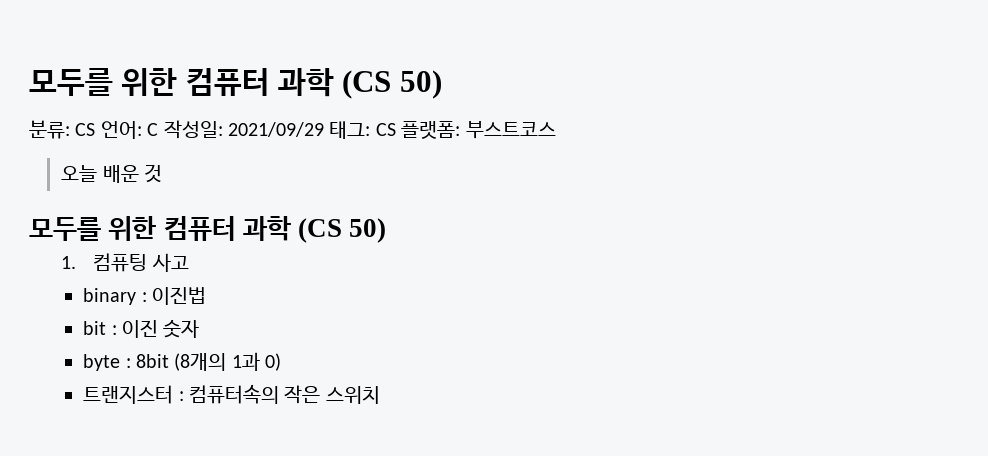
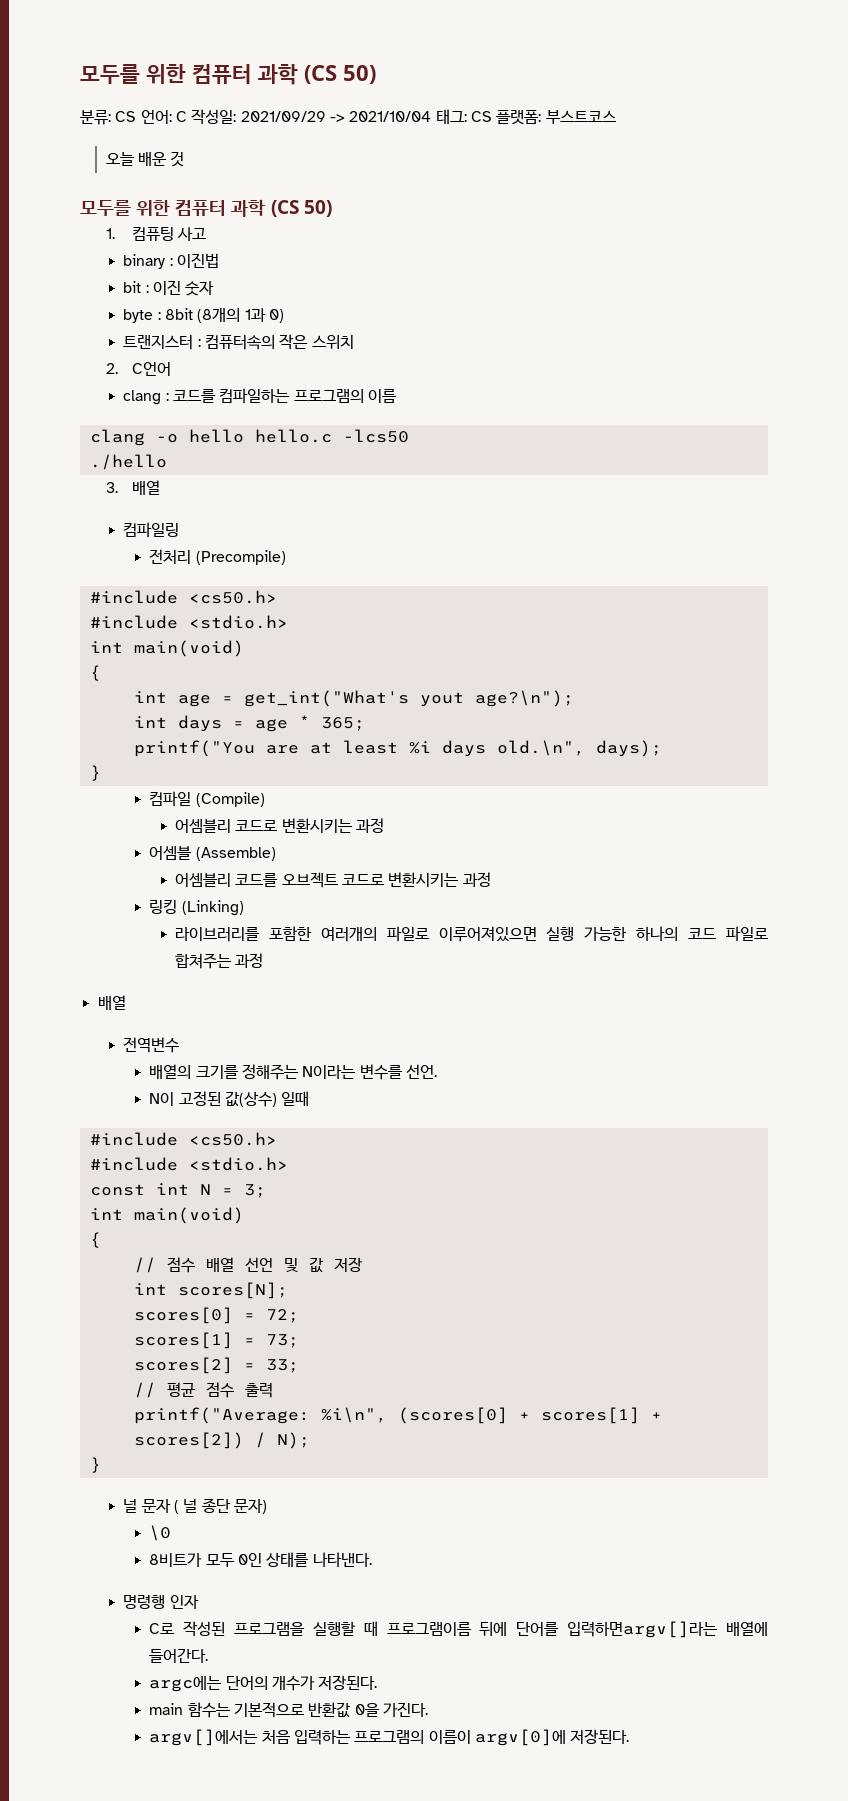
- 분류: CS 언어: C 작성일: 2021/09/29 태그: CS 플랫폼: 부스트코스
+ 분류: CS 언어: C 작성일: 2021/09/29 -> 2021/10/04 태그: CS 플랫폼: 부스트코스
+ 2. C언어
+ clang : 코드를 컴파일하는 프로그램의 이름
+ clang -o hello hello.c -lcs50
+ ./hello
+ 3. 배열
+ 컴파일링
+ 전처리 (Precompile)
+ #include <cs50.h>
+ #include <stdio.h>
+ int main(void)
+ {
+ int age = get_int("What's yout age?\n");
+ int days = age * 365;
+ printf("You are at least %i days old.\n", days);
+ }
+ 컴파일 (Compile)
+ 어셈블리 코드로 변환시키는 과정
+ 어셈블 (Assemble)
+ 어셈블리 코드를 오브젝트 코드로 변환시키는 과정
+ 링킹 (Linking)
+ 라이브러리를 포함한 여러개의 파일로 이루어져있으면 실행 가능한 하나의 코드 파일로 합쳐주는 과정
+ 배열
+ 전역변수
+ 배열의 크기를 정해주는 N이라는 변수를 선언.
+ N이 고정된 값(상수) 일때
+ #include <cs50.h>
+ #include <stdio.h>
+ const int N = 3;
+ int main(void)
+ {
+ // 점수 배열 선언 및 값 저장
+ int scores[N];
+ scores[0] = 72;
+ scores[1] = 73;
+ scores[2] = 33;
+ // 평균 점수 출력
+ printf("Average: %i\n", (scores[0] + scores[1] + scores[2]) / N);
+ }
+ 널 문자 ( 널 종단 문자)
+ \0
+ 8비트가 모두 0인 상태를 나타낸다.
+ 명령행 인자
+ C로 작성된 프로그램을 실행할 때 프로그램이름 뒤에 단어를 입력하면argv[]라는 배열에 들어간다.
+ argc에는 단어의 개수가 저장된다.
+ main 함수는 기본적으로 반환값 0을 가진다.
+ argv[]에서는 처음 입력하는 프로그램의 이름이 argv[0]에 저장된다.

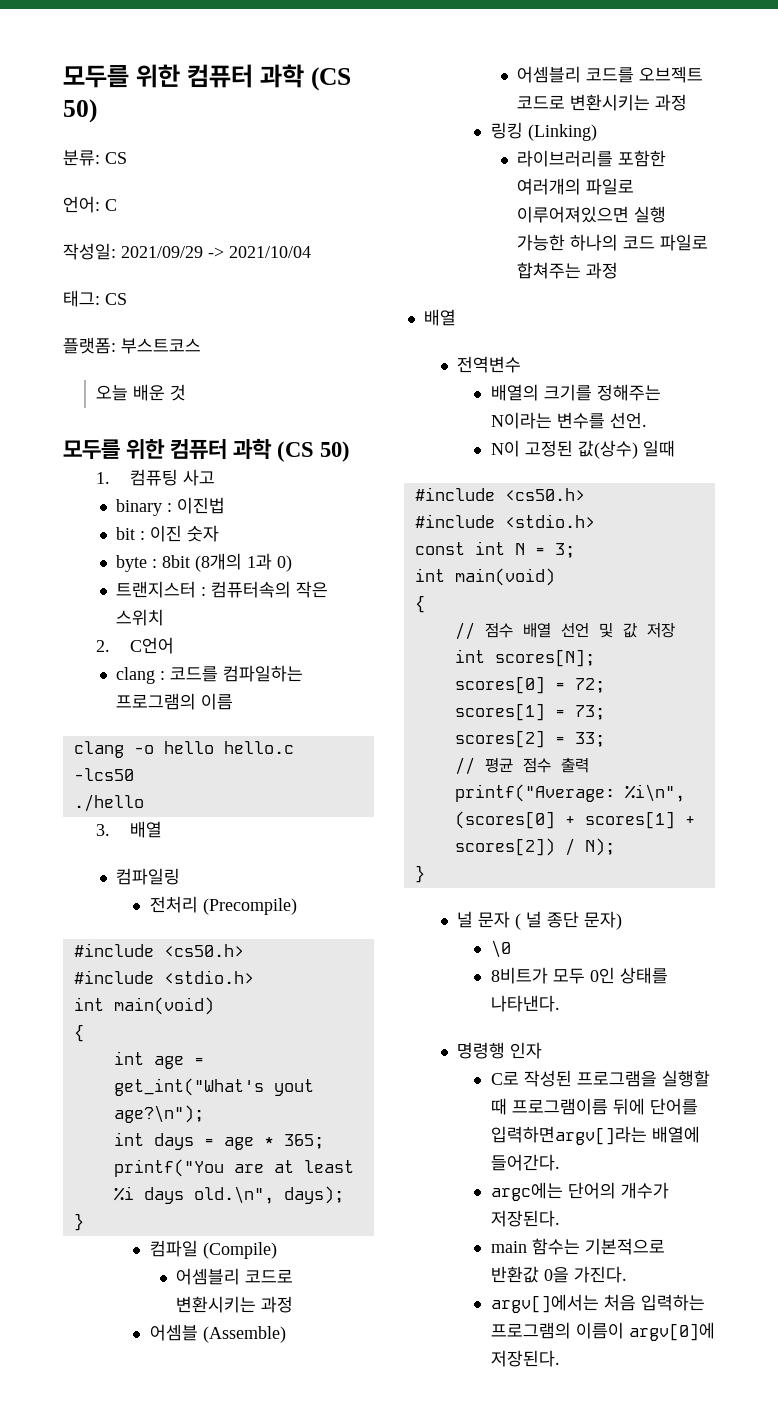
- 분류: CS 언어: C 작성일: 2021/09/29 -> 2021/10/04 태그: CS 플랫폼: 부스트코스
+ 분류: CS
+ 언어: C
+ 작성일: 2021/09/29 -> 2021/10/04
+ 태그: CS
+ 플랫폼: 부스트코스

